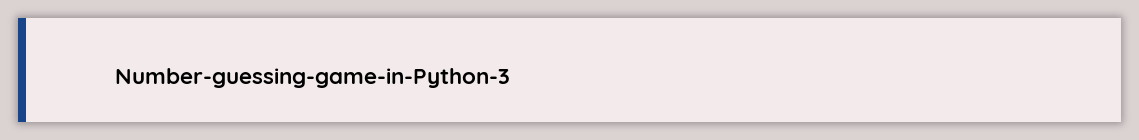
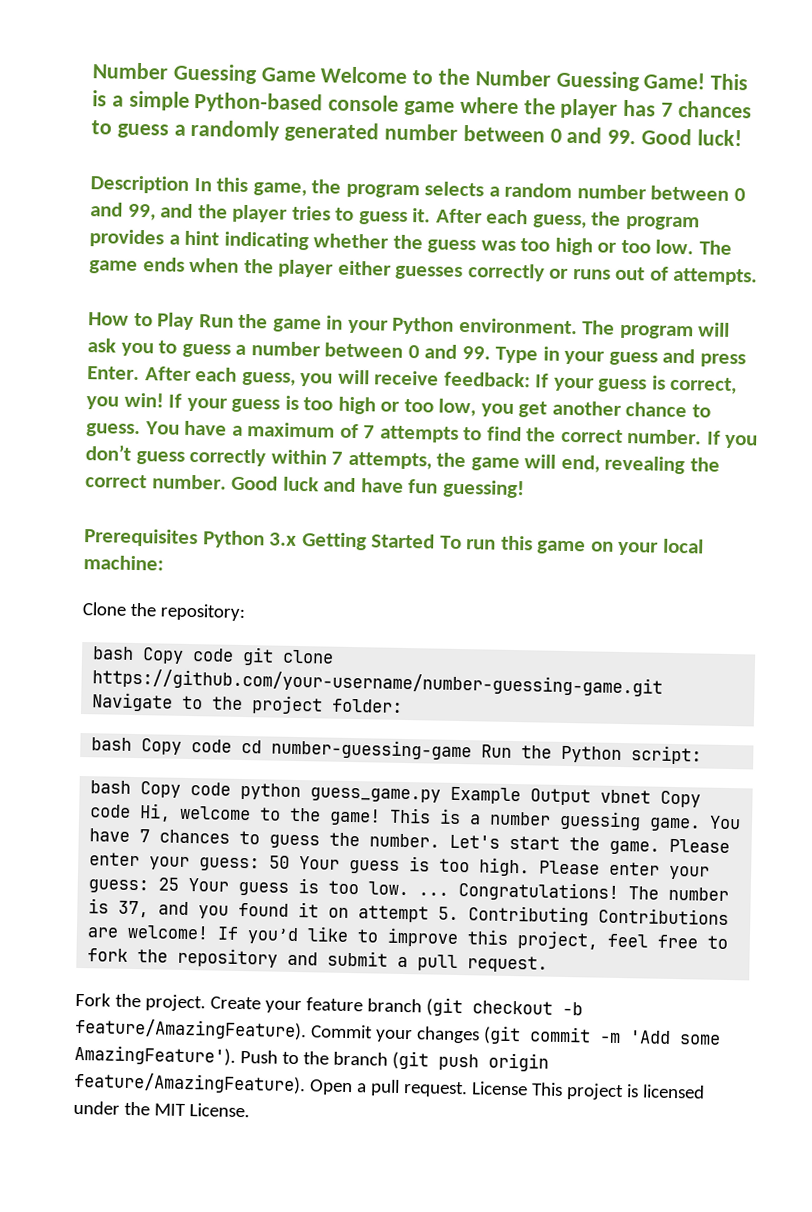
- Number-guessing-game-in-Python-3
+ Number Guessing Game Welcome to the Number Guessing Game! This is a simple Python-based console game where the player has 7 chances to guess a randomly generated number between 0 and 99. Good luck!
+ Description In this game, the program selects a random number between 0 and 99, and the player tries to guess it. After each guess, the program provides a hint indicating whether the guess was too high or too low. The game ends when the player either guesses correctly or runs out of attempts.
+ How to Play Run the game in your Python environment. The program will ask you to guess a number between 0 and 99. Type in your guess and press Enter. After each guess, you will receive feedback: If your guess is correct, you win! If your guess is too high or too low, you get another chance to guess. You have a maximum of 7 attempts to find the correct number. If you don’t guess correctly within 7 attempts, the game will end, revealing the correct number. Good luck and have fun guessing!
+ Prerequisites Python 3.x Getting Started To run this game on your local machine:
+ Clone the repository:
+ bash Copy code git clone https://github.com/your-username/number-guessing-game.git Navigate to the project folder:
+ bash Copy code cd number-guessing-game Run the Python script:
+ bash Copy code python guess_game.py Example Output vbnet Copy code Hi, welcome to the game! This is a number guessing game. You have 7 chances to guess the number. Let's start the game. Please enter your guess: 50 Your guess is too high. Please enter your guess: 25 Your guess is too low. ... Congratulations! The number is 37, and you found it on attempt 5. Contributing Contributions are welcome! If you’d like to improve this project, feel free to fork the repository and submit a pull request.
+ Fork the project. Create your feature branch (git checkout -b feature/AmazingFeature). Commit your changes (git commit -m 'Add some AmazingFeature'). Push to the branch (git push origin feature/AmazingFeature). Open a pull request. License This project is licensed under the MIT License.

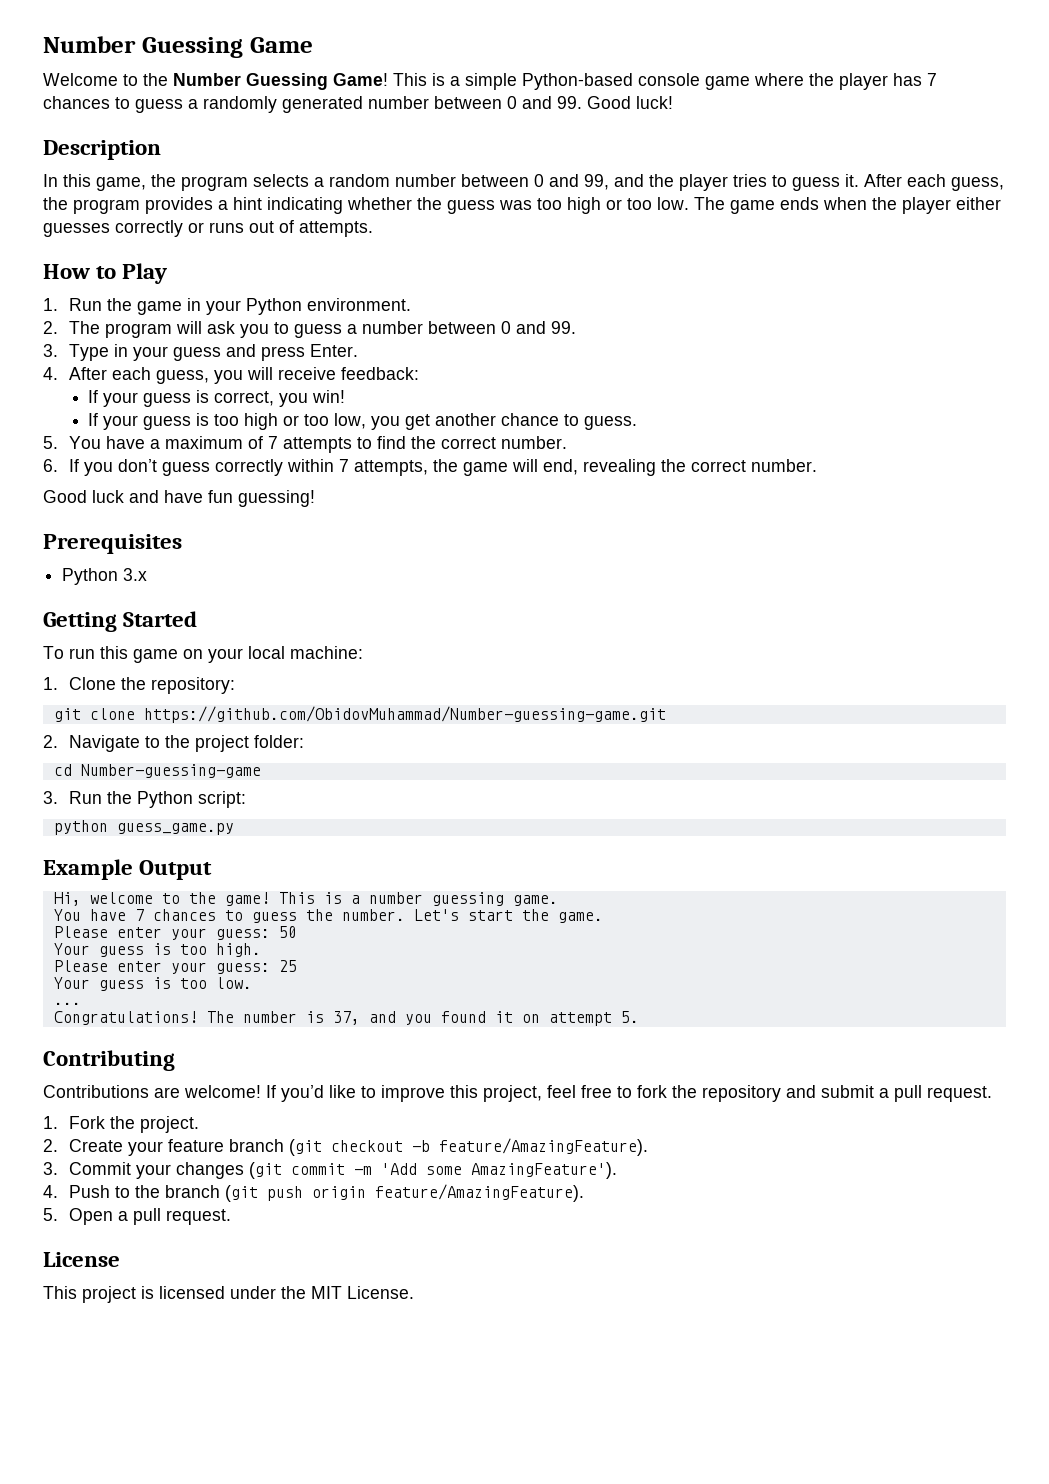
- Number Guessing Game Welcome to the Number Guessing Game!
+ Number Guessing Game
+ Welcome to the Number Guessing Game!
- Description In this game, the program selects a random number between 0 and 99, and the player tries to guess it.
+ Description
+ In this game, the program selects a random number between 0 and 99, and the player tries to guess it.
- How to Play Run the game in your Python environment. The program will ask you to guess a number between 0 and 99. Type in your guess and press Enter. After each guess, you will receive feedback: If your guess is correct, you win! If your guess is too high or too low, you get another chance to guess. You have a maximum of 7 attempts to find the correct number. If you don’t guess correctly within 7 attempts, the game will end, revealing the correct number. Good luck and have fun guessing!
+ How to Play
+ 1. Run the game in your Python environment.
+ 2. The program will ask you to guess a number between 0 and 99.
+ 3. Type in your guess and press Enter.
+ 4. After each guess, you will receive feedback:
+ If your guess is correct, you win!
+ If your guess is too high or too low, you get another chance to guess.
+ 5. You have a maximum of 7 attempts to find the correct number.
+ 6. If you don’t guess correctly within 7 attempts, the game will end, revealing the correct number.
+ Good luck and have fun guessing!
- Prerequisites Python 3.x Getting Started To run this game on your local machine:
+ Prerequisites
+ Python 3.x
+ Getting Started
+ To run this game on your local machine:
- Clone the repository:
+ 1. Clone the repository:
- bash Copy code git clone https://github.com/your-username/number-guessing-game.git Navigate to the project folder:
+ git clone https://github.com/ObidovMuhammad/Number-guessing-game.git
+ 2. Navigate to the project folder:
- bash Copy code cd number-guessing-game Run the Python script:
+ cd Number-guessing-game
+ 3. Run the Python script:
- bash Copy code python guess_game.py Example Output vbnet Copy code Hi, welcome to the game!
+ python guess_game.py
+ Example Output
+ Hi, welcome to the game!
- This is a number guessing game. You have 7 chances to guess the number.
+ This is a number guessing game.
+ You have 7 chances to guess the number.
- Let's start the game. Please enter your guess: 50 Your guess is too high. Please enter your guess: 25 Your guess is too low. ... Congratulations!
+ Let's start the game.
+ Please enter your guess: 50
+ Your guess is too high.
+ Please enter your guess: 25
+ Your guess is too low.
+ ...
+ Congratulations!
- The number is 37, and you found it on attempt 5. Contributing Contributions are welcome!
+ The number is 37, and you found it on attempt 5.
+ Contributing
+ Contributions are welcome!
- Fork the project. Create your feature branch (git checkout -b feature/AmazingFeature). Commit your changes (git commit -m 'Add some AmazingFeature'). Push to the branch (git push origin feature/AmazingFeature). Open a pull request. License This project is licensed under the MIT License.
+ 1. Fork the project.
+ 2. Create your feature branch (git checkout -b feature/AmazingFeature).
+ 3. Commit your changes (git commit -m 'Add some AmazingFeature').
+ 4. Push to the branch (git push origin feature/AmazingFeature).
+ 5. Open a pull request.
+ License
+ This project is licensed under the MIT License.

